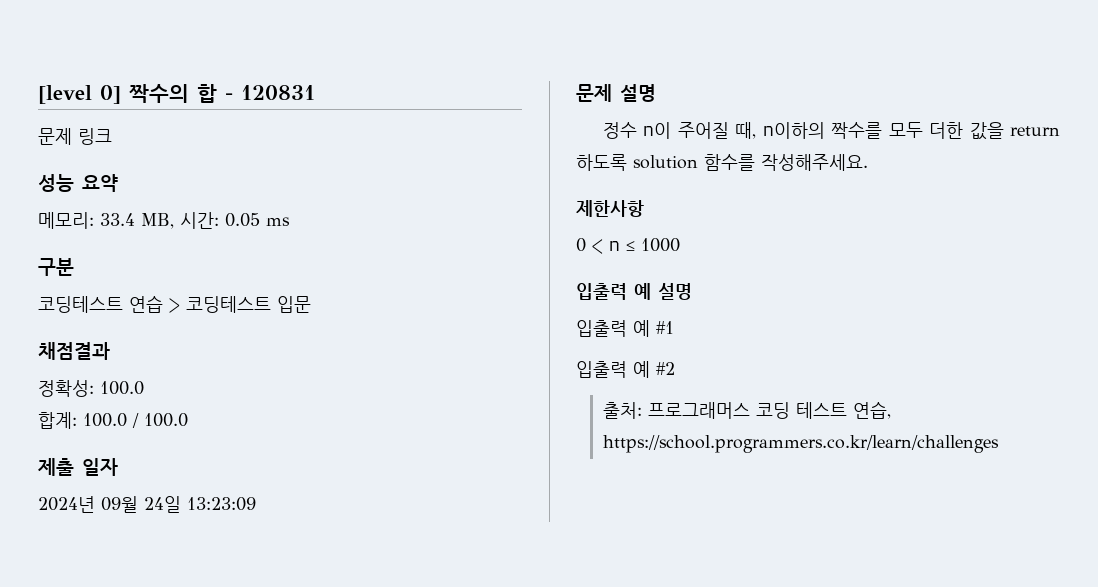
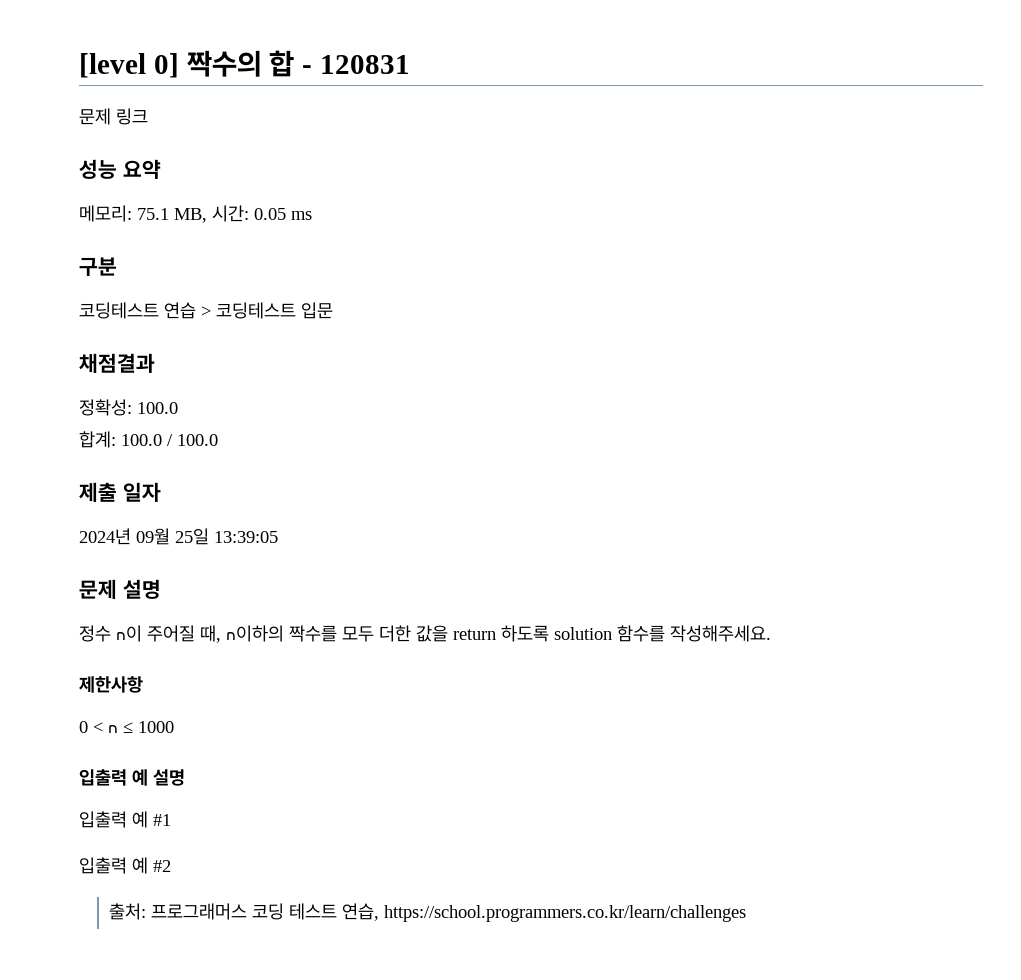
- 메모리: 33.4 MB, 시간: 0.05 ms
+ 메모리: 75.1 MB, 시간: 0.05 ms
- 2024년 09월 24일 13:23:09
+ 2024년 09월 25일 13:39:05

